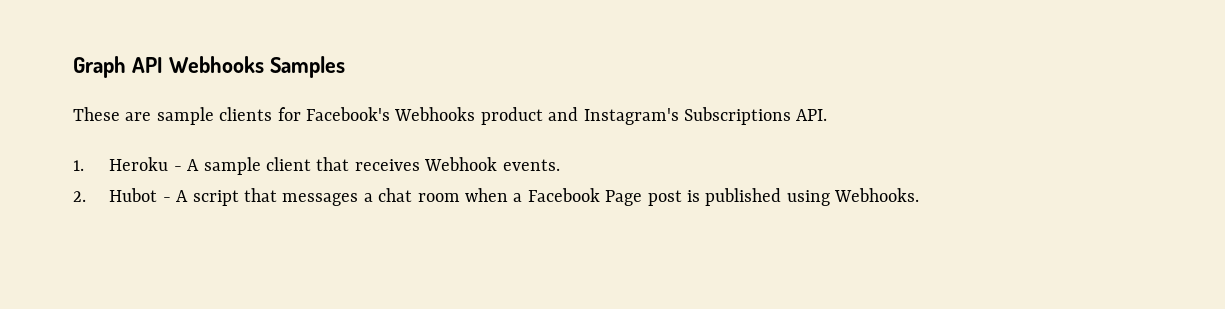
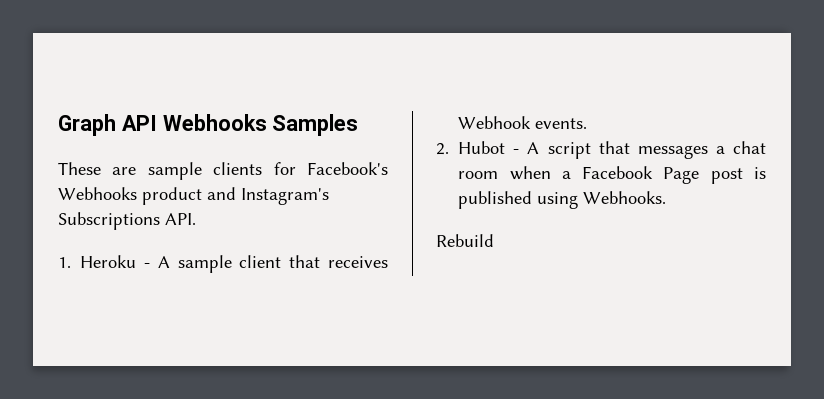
+ Rebuild

